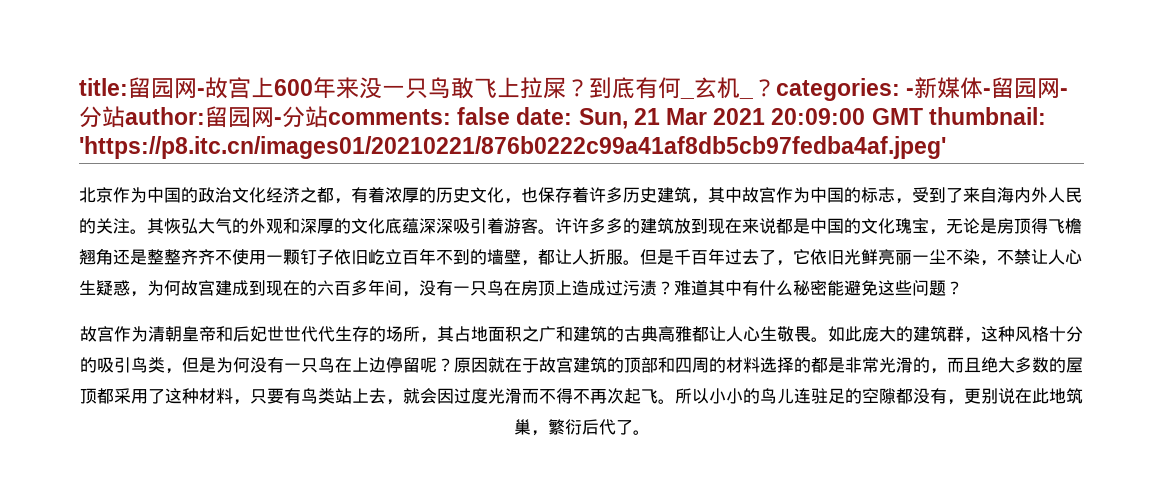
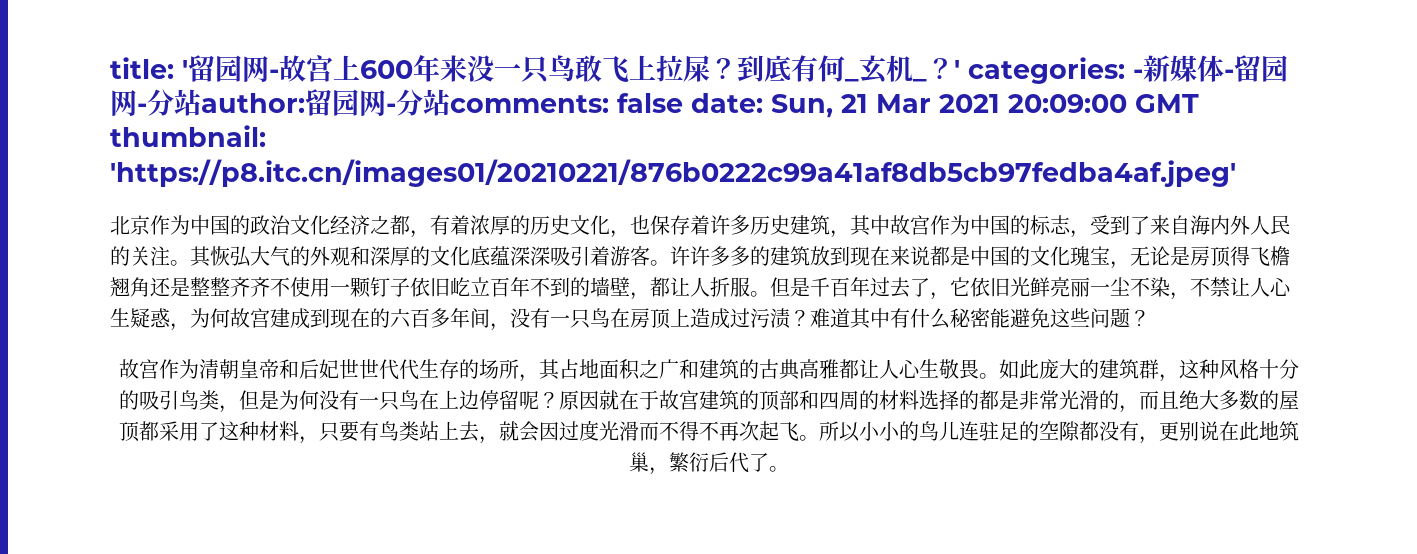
- title:留园网-故宫上600年来没一只鸟敢飞上拉屎？
+ title: '留园网-故宫上600年来没一只鸟敢飞上拉屎？
- 到底有何_玄机_？categories: -新媒体-留园网-分站author:留园网-分站comments: false date: Sun, 21 Mar 2021 20:09:00 GMT thumbnail: 'https://p8.itc.cn/images01/20210221/876b0222c99a41af8db5cb97fedba4af.jpeg'
+ 到底有何_玄机_？' categories: -新媒体-留园网-分站author:留园网-分站comments: false date: Sun, 21 Mar 2021 20:09:00 GMT thumbnail: 'https://p8.itc.cn/images01/20210221/876b0222c99a41af8db5cb97fedba4af.jpeg'

